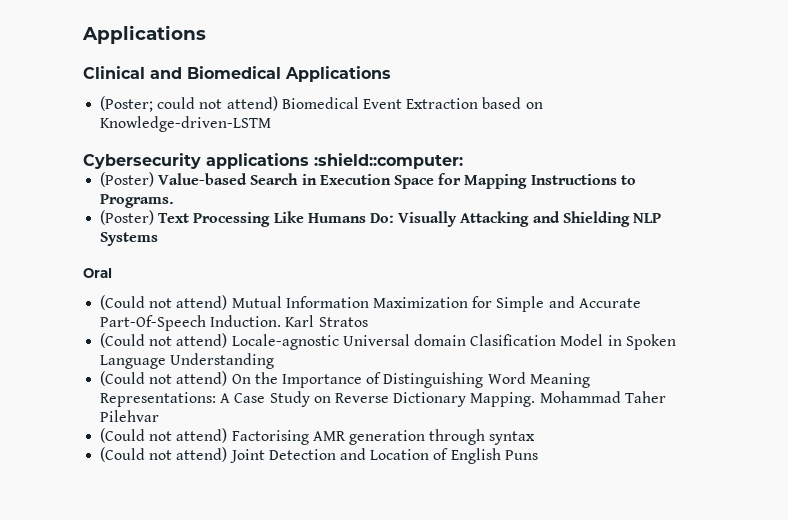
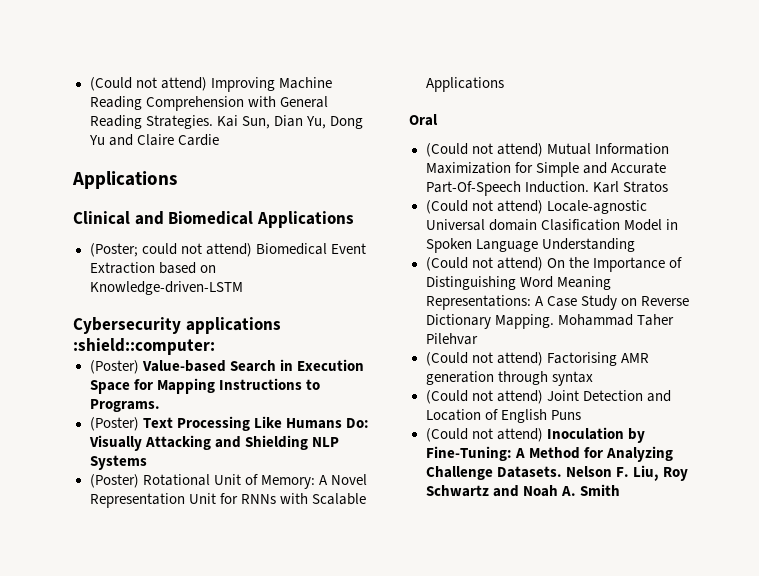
+ (Could not attend) Improving Machine Reading Comprehension with General Reading Strategies. Kai Sun, Dian Yu, Dong Yu and Claire Cardie
+ (Poster) Rotational Unit of Memory: A Novel Representation Unit for RNNs with Scalable Applications
+ (Could not attend) Inoculation by Fine-Tuning: A Method for Analyzing Challenge Datasets. Nelson F. Liu, Roy Schwartz and Noah A. Smith

